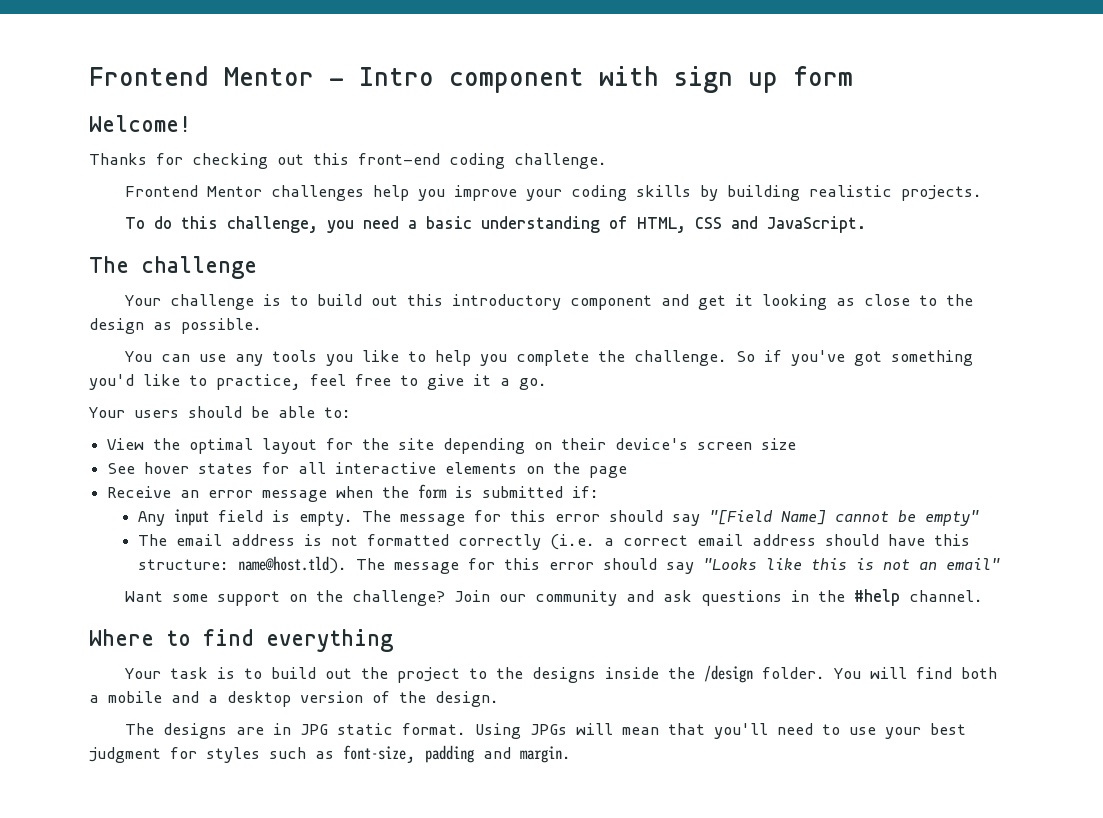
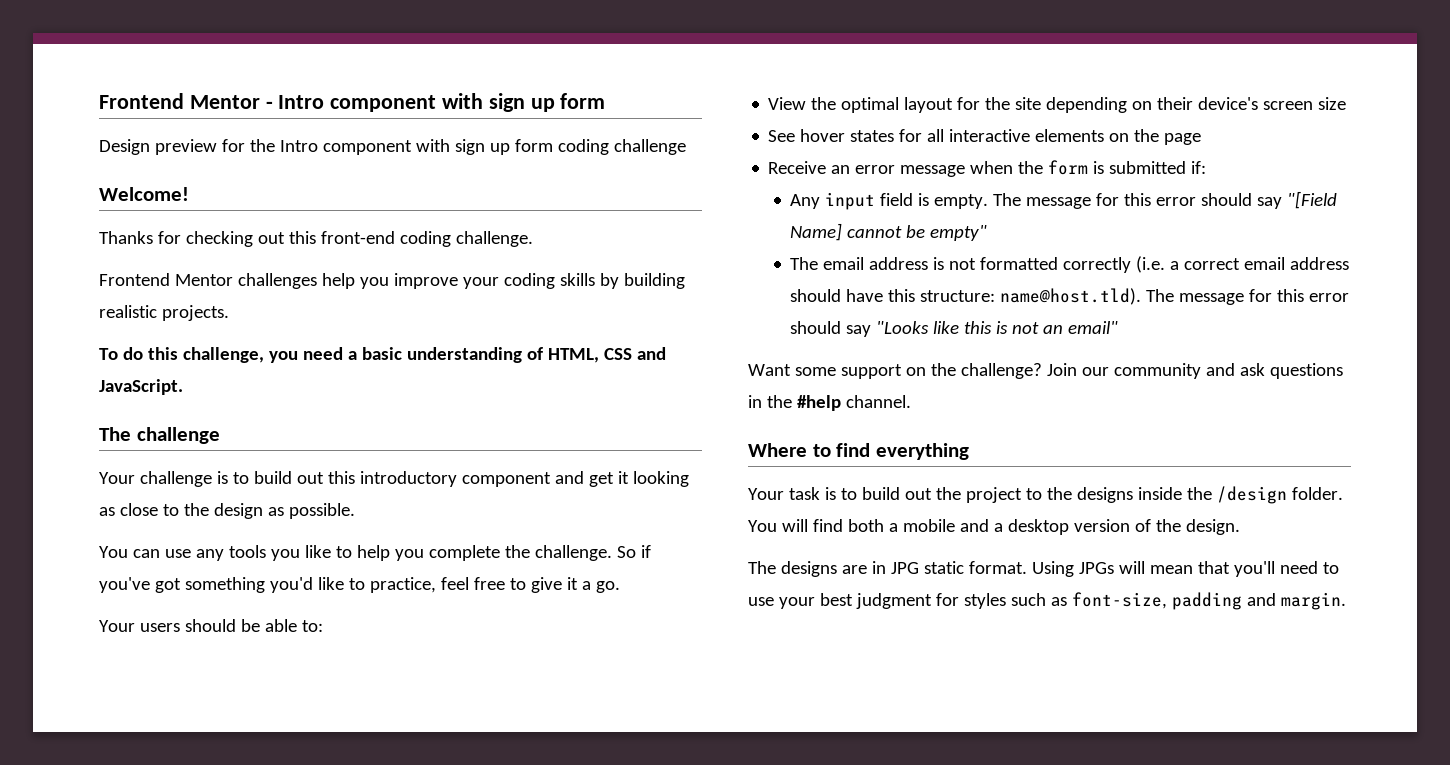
+ Design preview for the Intro component with sign up form coding challenge

